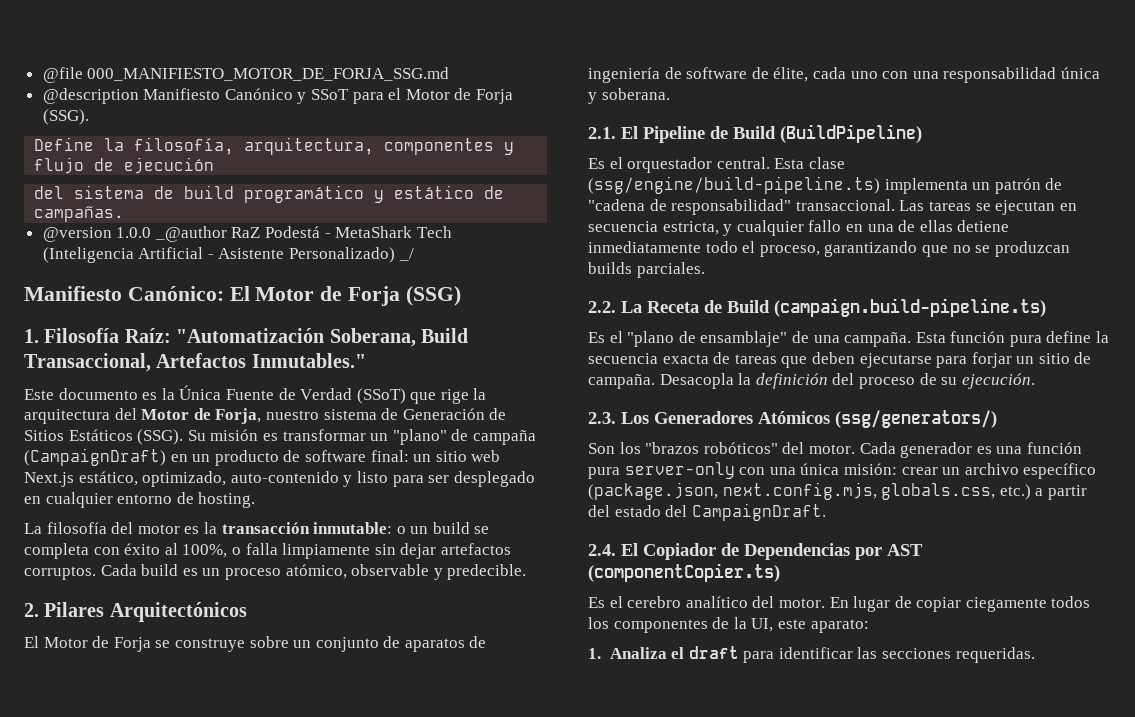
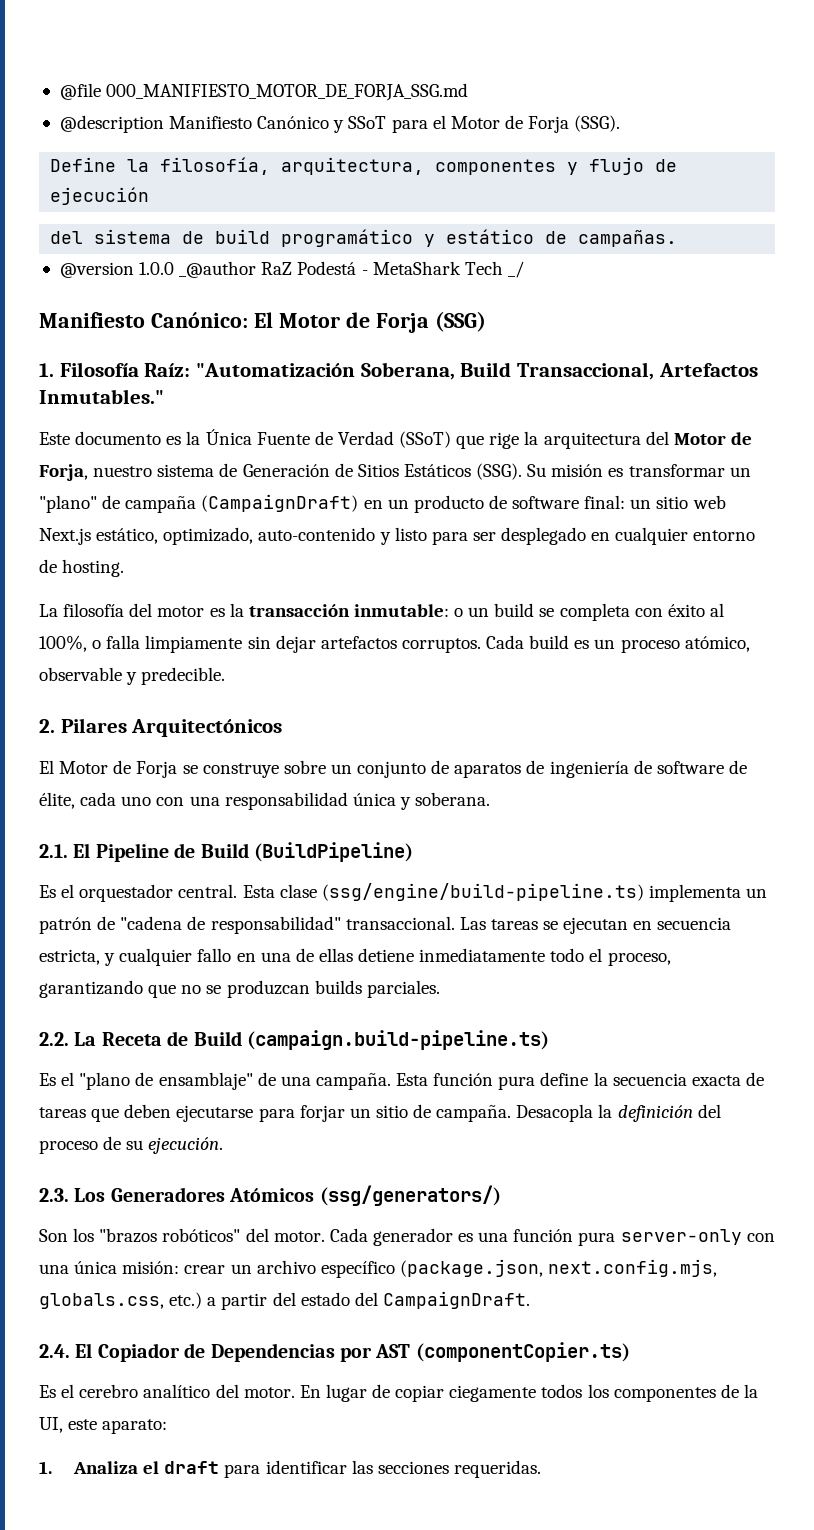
- @version 1.0.0 _@author RaZ Podestá - MetaShark Tech (Inteligencia Artificial - Asistente Personalizado) _/
+ @version 1.0.0 _@author RaZ Podestá - MetaShark Tech _/

